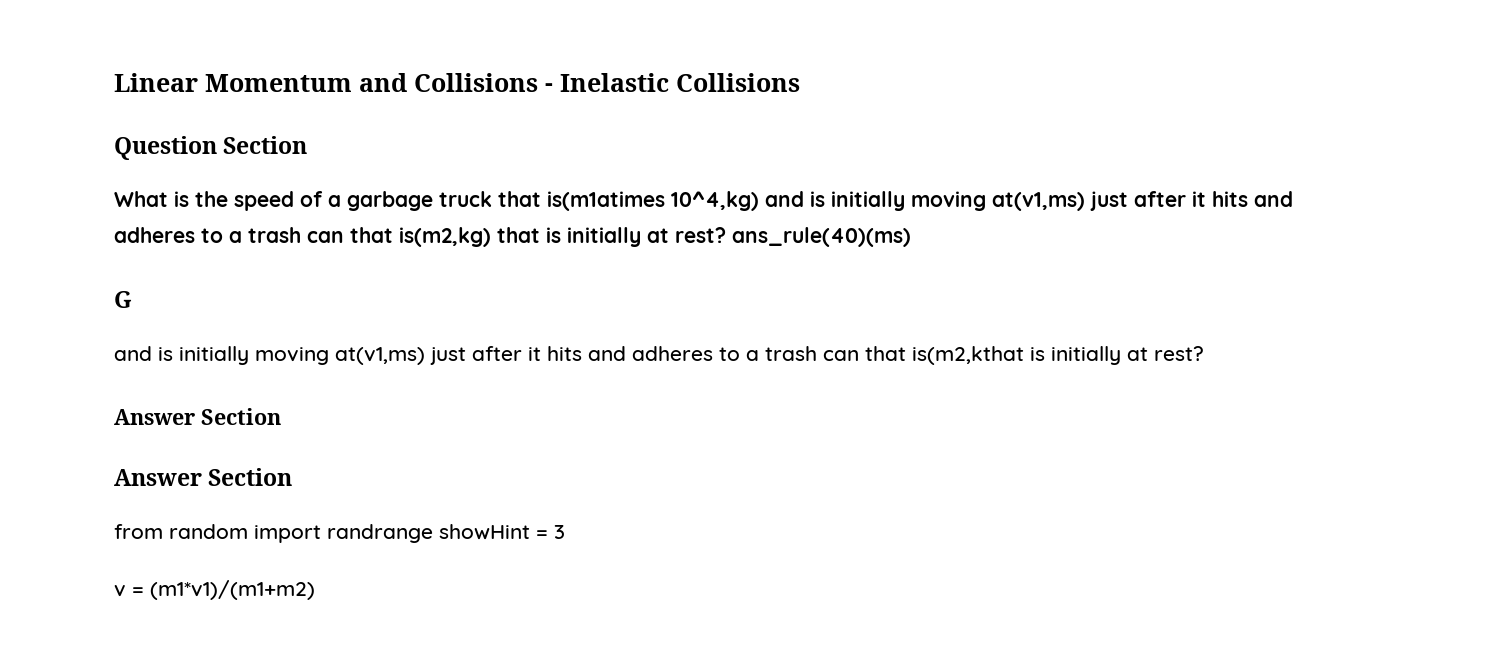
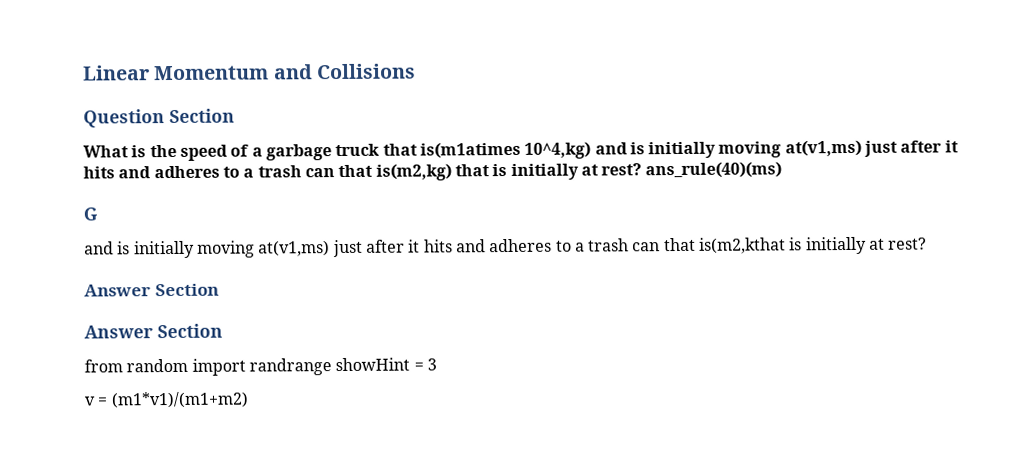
- Linear Momentum and Collisions - Inelastic Collisions
+ Linear Momentum and Collisions

